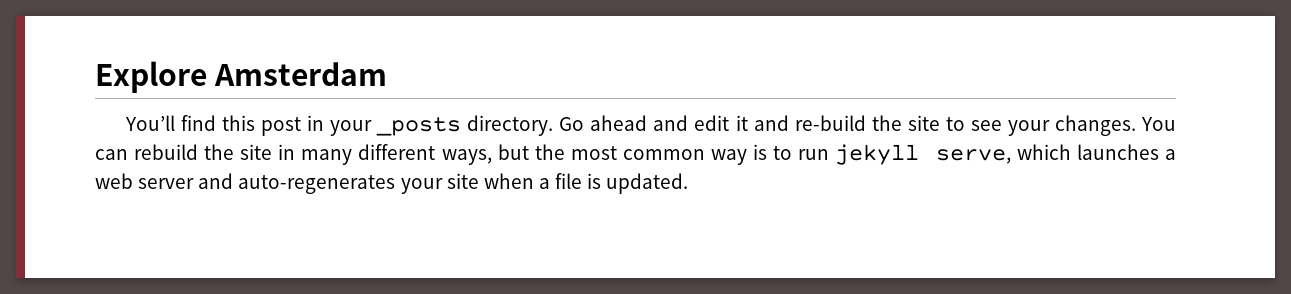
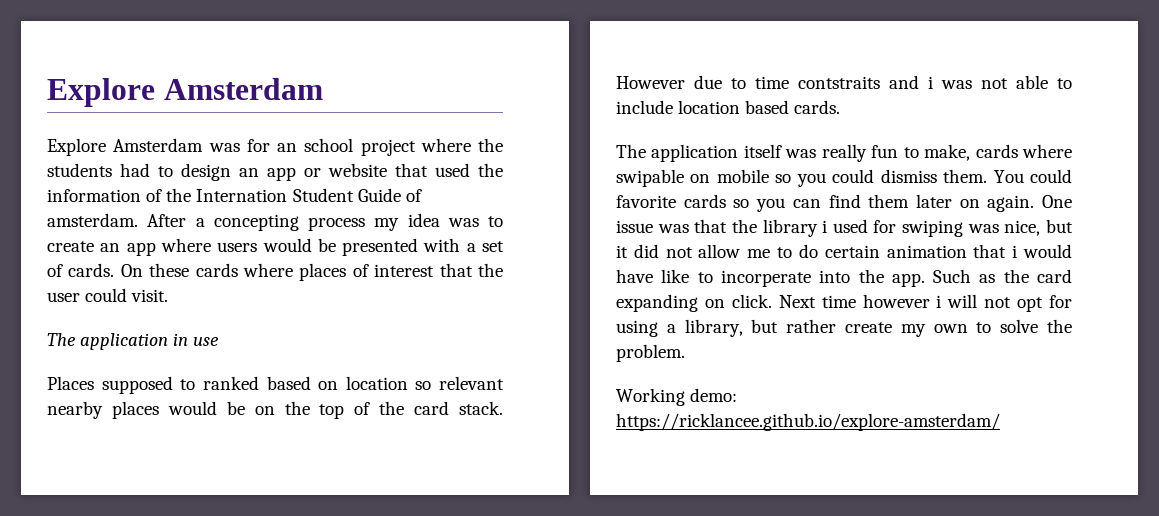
- You’ll find this post in your _posts directory. Go ahead and edit it and re-build the site to see your changes. You can rebuild the site in many different ways, but the most common way is to run jekyll serve, which launches a web server and auto-regenerates your site when a file is updated.
+ Explore Amsterdam was for an school project where the students had to design an app or website that used the information of the Internation Student Guide of amsterdam. After a concepting process my idea was to create an app where users would be presented with a set of cards. On these cards where places of interest that the user could visit.
+ The application in use
+ Places supposed to ranked based on location so relevant nearby places would be on the top of the card stack. However due to time contstraits and i was not able to include location based cards.
+ The application itself was really fun to make, cards where swipable on mobile so you could dismiss them. You could favorite cards so you can find them later on again. One issue was that the library i used for swiping was nice, but it did not allow me to do certain animation that i would have like to incorperate into the app. Such as the card expanding on click. Next time however i will not opt for using a library, but rather create my own to solve the problem.
+ Working demo: https://ricklancee.github.io/explore-amsterdam/

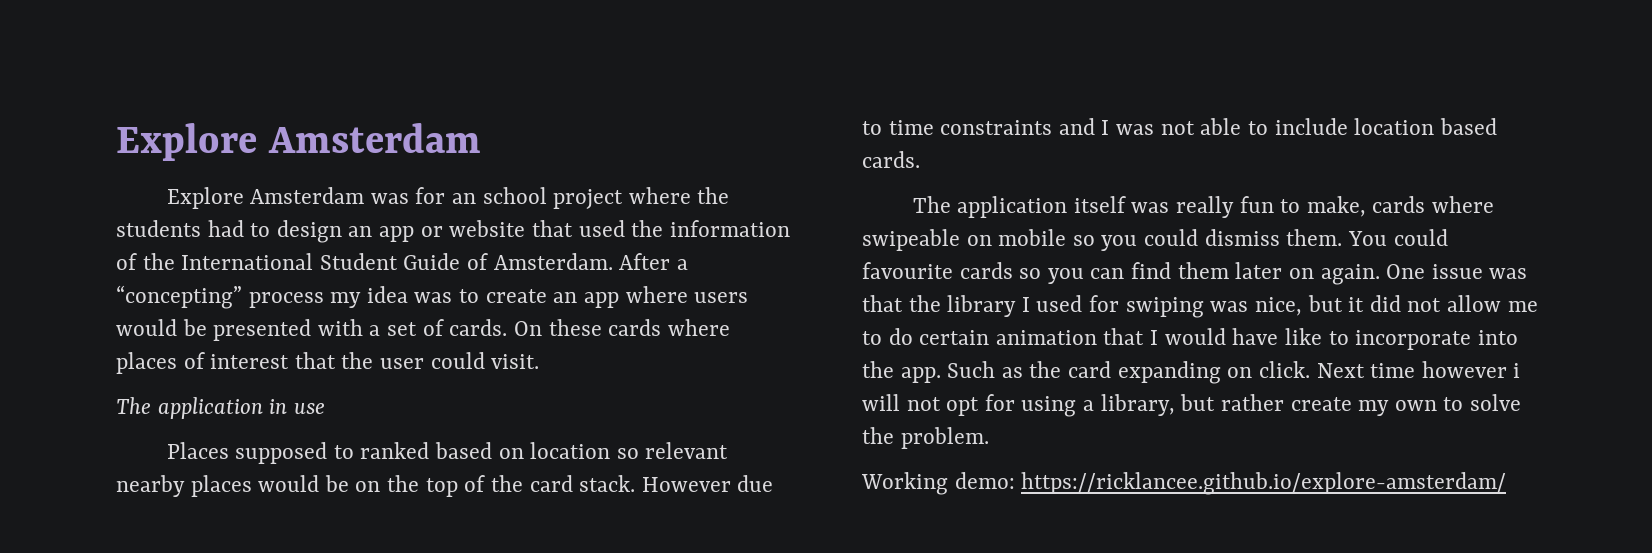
- Explore Amsterdam was for an school project where the students had to design an app or website that used the information of the Internation Student Guide of amsterdam.
+ Explore Amsterdam was for an school project where the students had to design an app or website that used the information of the International Student Guide of Amsterdam.
- After a concepting process my idea was to create an app where users would be presented with a set of cards.
+ After a “concepting” process my idea was to create an app where users would be presented with a set of cards.
- However due to time contstraits and i was not able to include location based cards.
+ However due to time constraints and I was not able to include location based cards.
- The application itself was really fun to make, cards where swipable on mobile so you could dismiss them.
+ The application itself was really fun to make, cards where swipeable on mobile so you could dismiss them.
- You could favorite cards so you can find them later on again.
+ You could favourite cards so you can find them later on again.
- One issue was that the library i used for swiping was nice, but it did not allow me to do certain animation that i would have like to incorperate into the app.
+ One issue was that the library I used for swiping was nice, but it did not allow me to do certain animation that I would have like to incorporate into the app.

